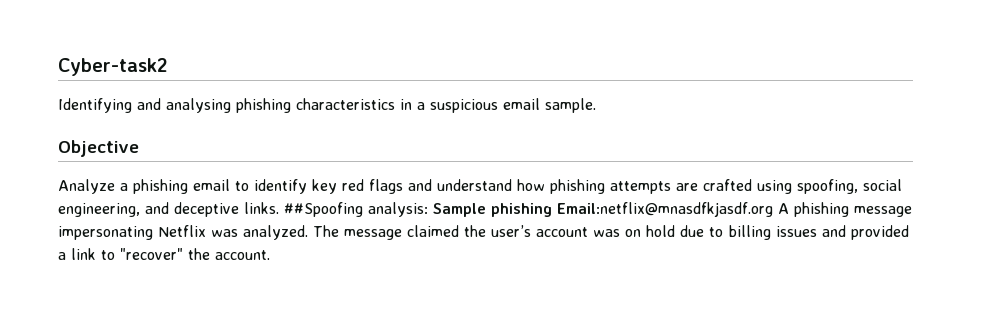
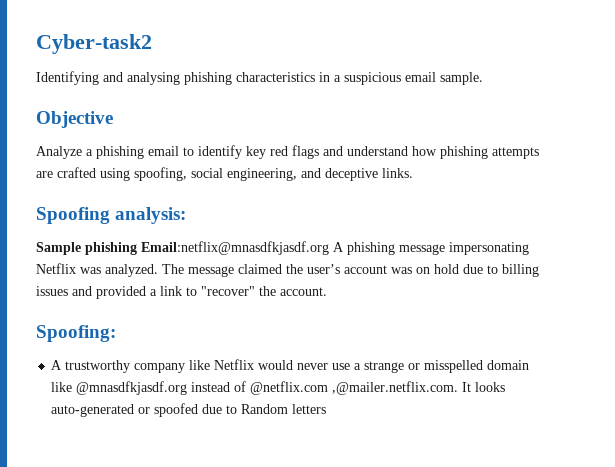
- Analyze a phishing email to identify key red flags and understand how phishing attempts are crafted using spoofing, social engineering, and deceptive links. ##Spoofing analysis: Sample phishing Email:netflix@mnasdfkjasdf.org A phishing message impersonating Netflix was analyzed.
+ Analyze a phishing email to identify key red flags and understand how phishing attempts are crafted using spoofing, social engineering, and deceptive links.
+ Spoofing analysis:
+ Sample phishing Email:netflix@mnasdfkjasdf.org A phishing message impersonating Netflix was analyzed.
+ Spoofing:
+ A trustworthy company like Netflix would never use a strange or misspelled domain like @mnasdfkjasdf.org instead of @netflix.com ,@mailer.netflix.com. It looks auto-generated or spoofed due to Random letters

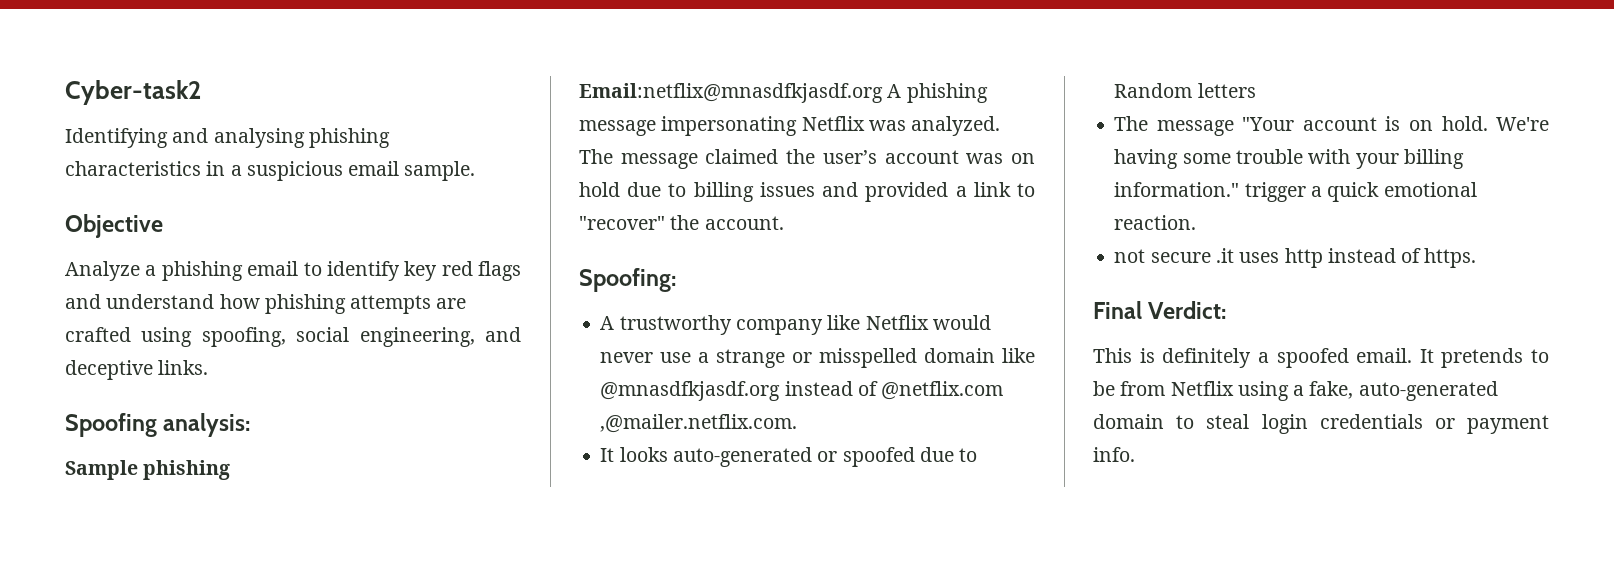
- A trustworthy company like Netflix would never use a strange or misspelled domain like @mnasdfkjasdf.org instead of @netflix.com ,@mailer.netflix.com. It looks auto-generated or spoofed due to Random letters
+ A trustworthy company like Netflix would never use a strange or misspelled domain like @mnasdfkjasdf.org instead of @netflix.com ,@mailer.netflix.com.
+ It looks auto-generated or spoofed due to Random letters
+ The message "Your account is on hold. We're having some trouble with your billing information." trigger a quick emotional reaction.
+ not secure .it uses http instead of https.
+ Final Verdict:
+ This is definitely a spoofed email. It pretends to be from Netflix using a fake, auto-generated domain to steal login credentials or payment info.

